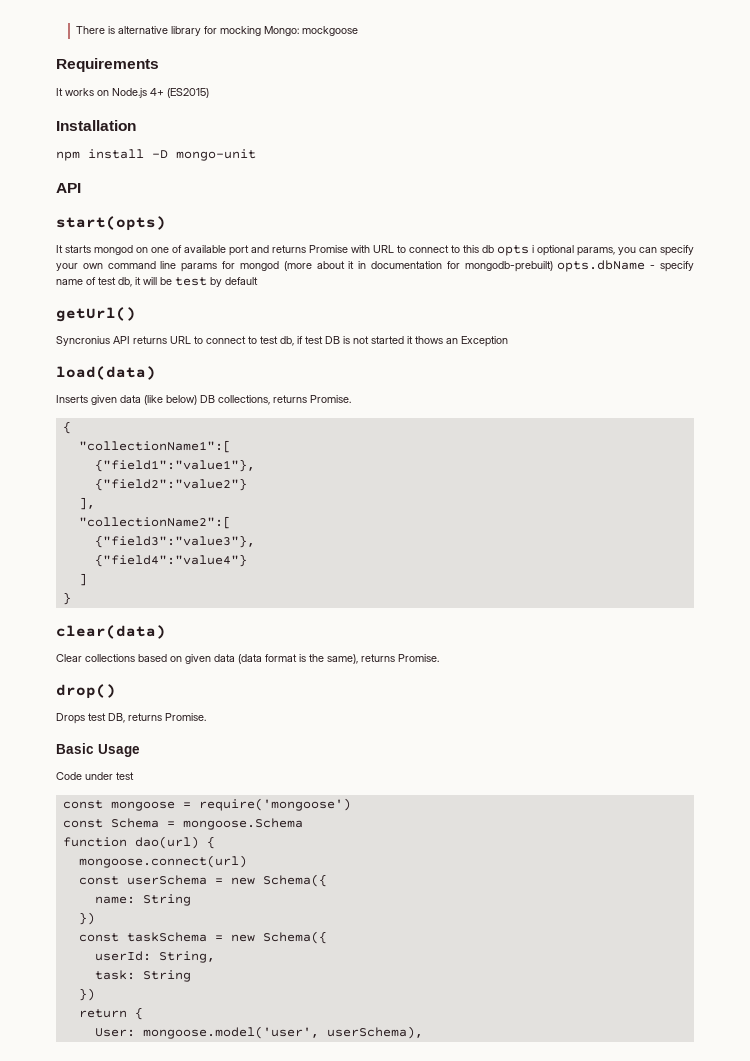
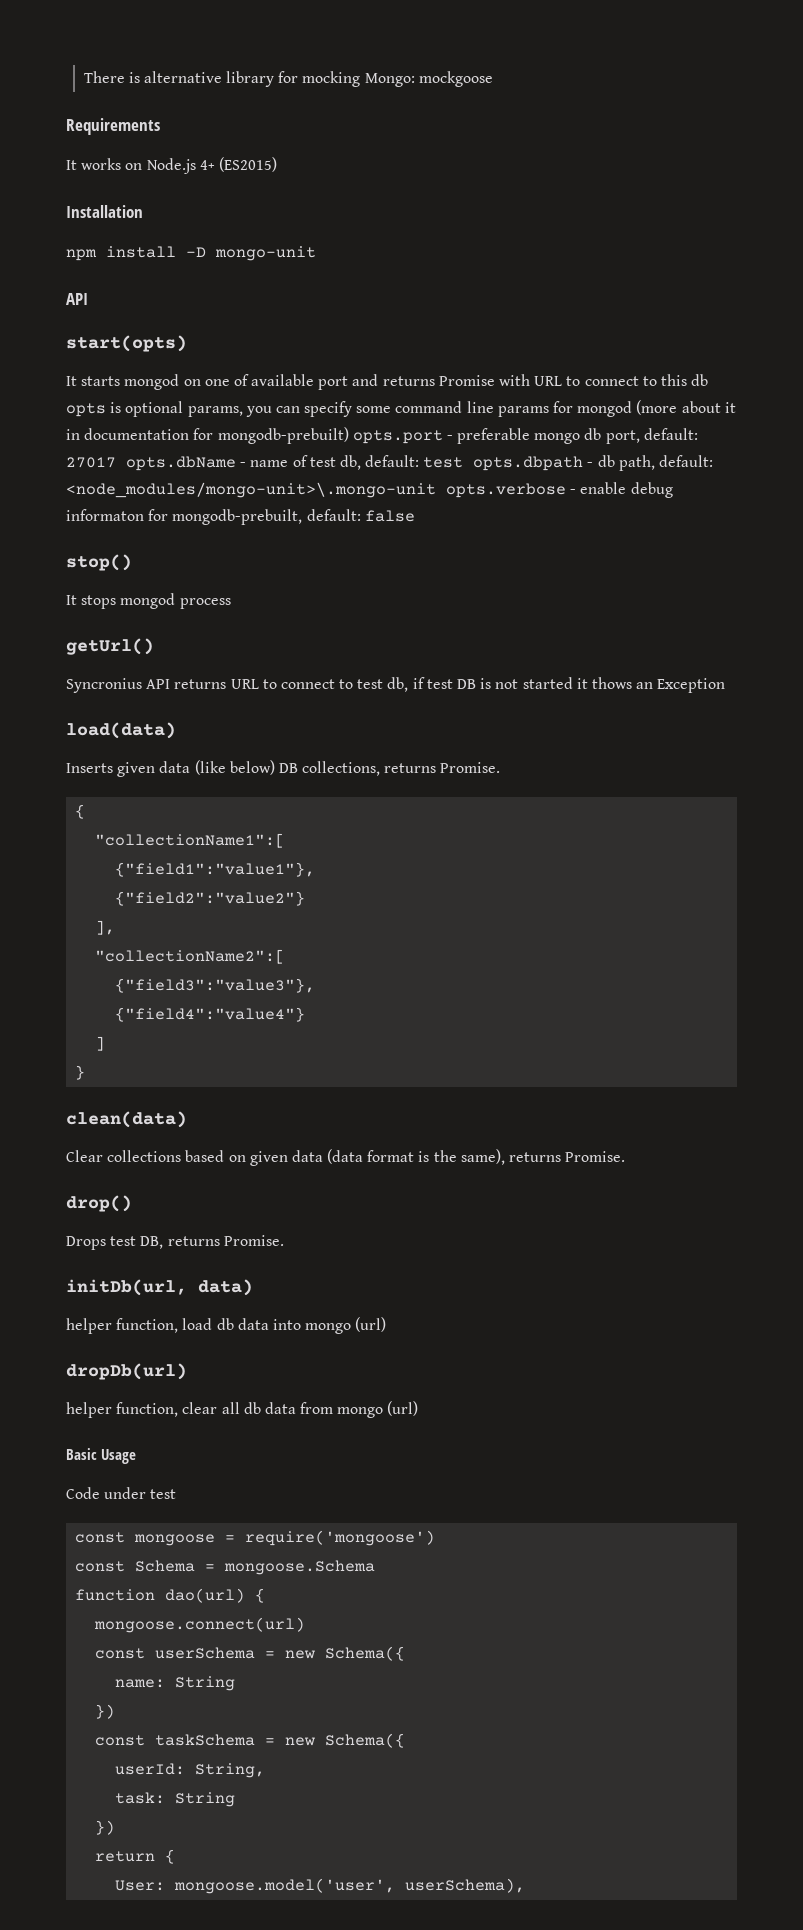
- It starts mongod on one of available port and returns Promise with URL to connect to this db opts i optional params, you can specify your own command line params for mongod (more about it in documentation for mongodb-prebuilt) opts.dbName - specify name of test db, it will be test by default
+ It starts mongod on one of available port and returns Promise with URL to connect to this db opts is optional params, you can specify some command line params for mongod (more about it in documentation for mongodb-prebuilt) opts.port - preferable mongo db port, default: 27017 opts.dbName - name of test db, default: test opts.dbpath - db path, default: <node_modules/mongo-unit>\.mongo-unit opts.verbose - enable debug informaton for mongodb-prebuilt, default: false
+ stop()
+ It stops mongod process
- clear(data)
+ clean(data)
+ initDb(url, data)
+ helper function, load db data into mongo (url)
+ dropDb(url)
+ helper function, clear all db data from mongo (url)

